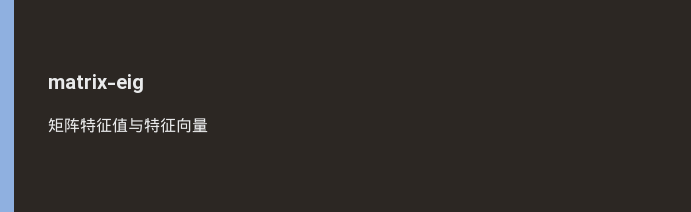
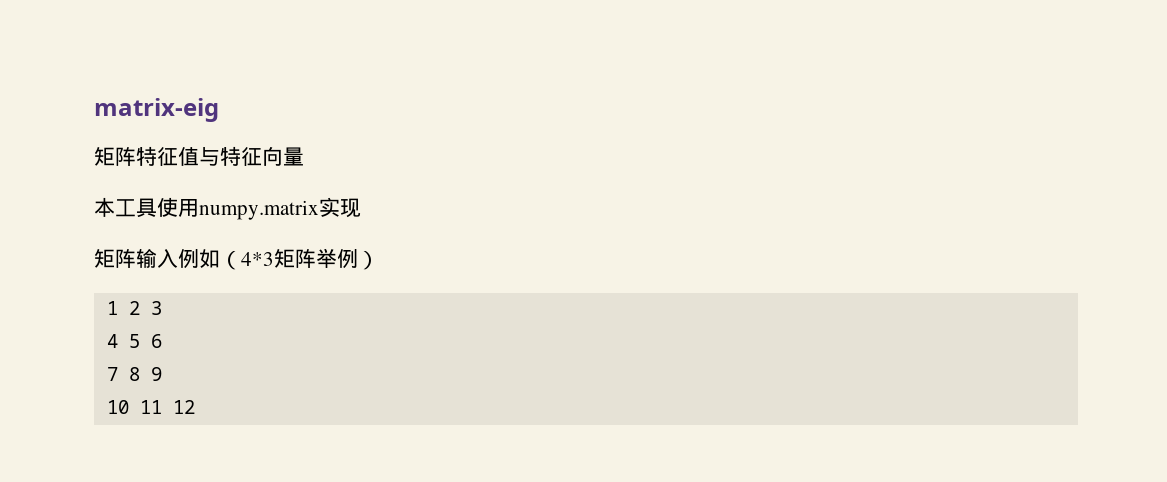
+ 本工具使用numpy.matrix实现
+ 矩阵输入例如（4*3矩阵举例）
+ 1 2 3
+ 4 5 6
+ 7 8 9
+ 10 11 12

